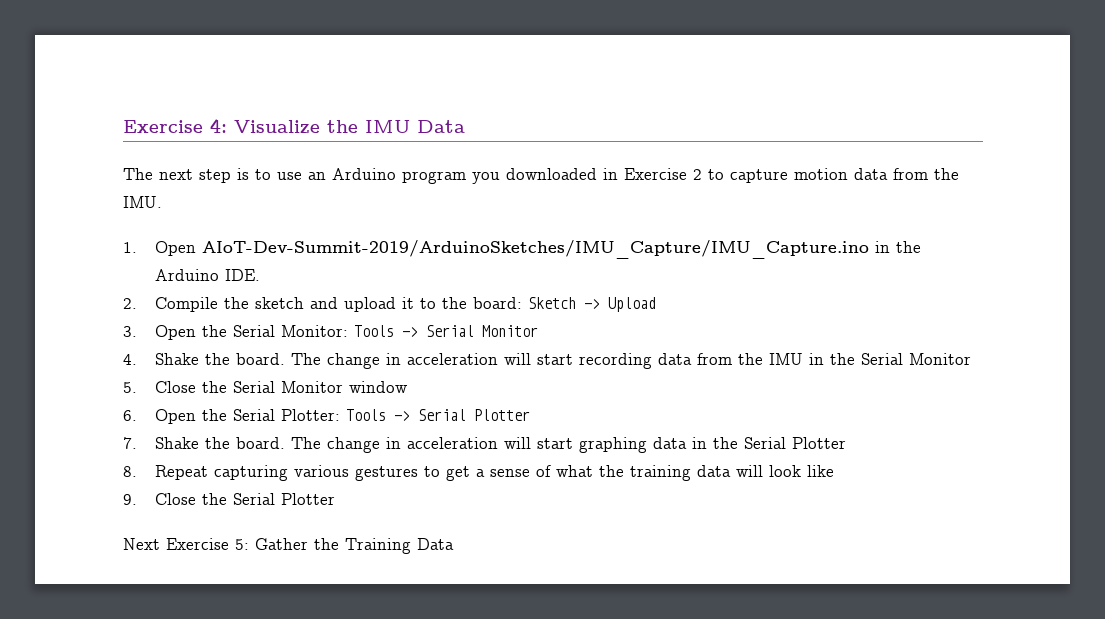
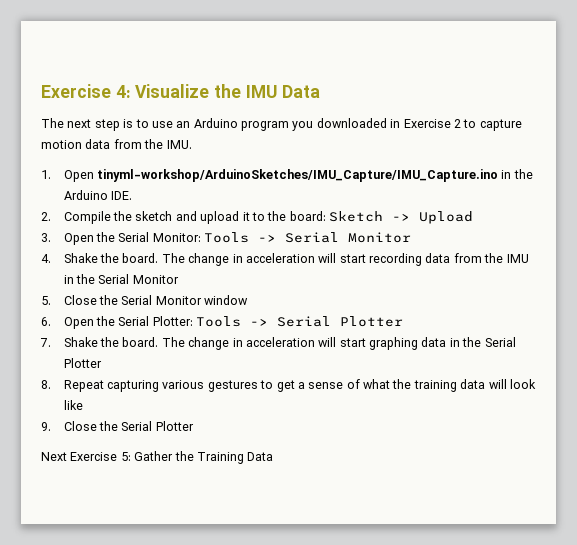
- 1. Open AIoT-Dev-Summit-2019/ArduinoSketches/IMU_Capture/IMU_Capture.ino in the Arduino IDE.
+ 1. Open tinyml-workshop/ArduinoSketches/IMU_Capture/IMU_Capture.ino in the Arduino IDE.

